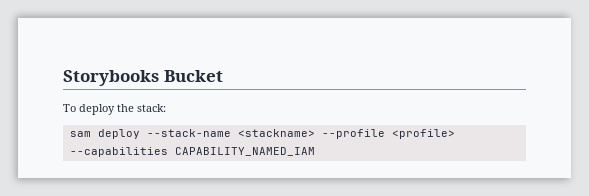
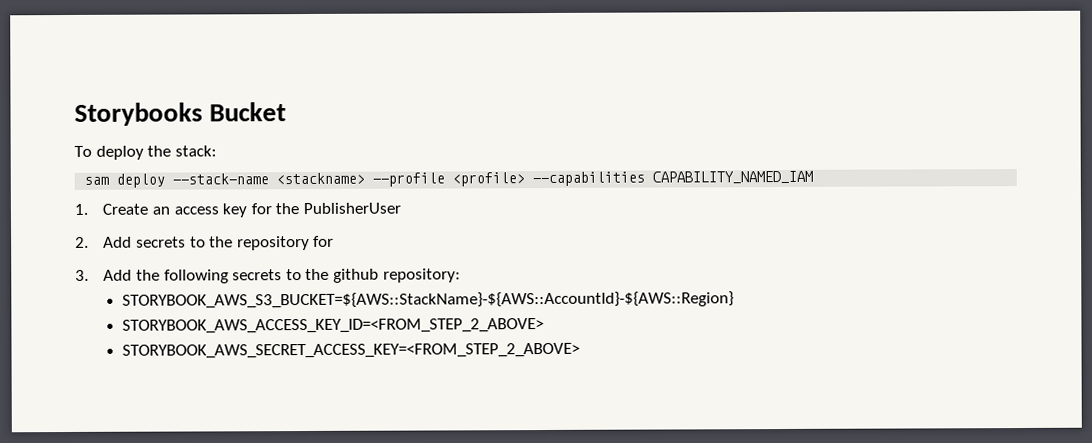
+ 1. Create an access key for the PublisherUser
+ 2. Add secrets to the repository for
+ 3. Add the following secrets to the github repository:
+ STORYBOOK_AWS_S3_BUCKET=${AWS::StackName}-${AWS::AccountId}-${AWS::Region}
+ STORYBOOK_AWS_ACCESS_KEY_ID=<FROM_STEP_2_ABOVE>
+ STORYBOOK_AWS_SECRET_ACCESS_KEY=<FROM_STEP_2_ABOVE>

